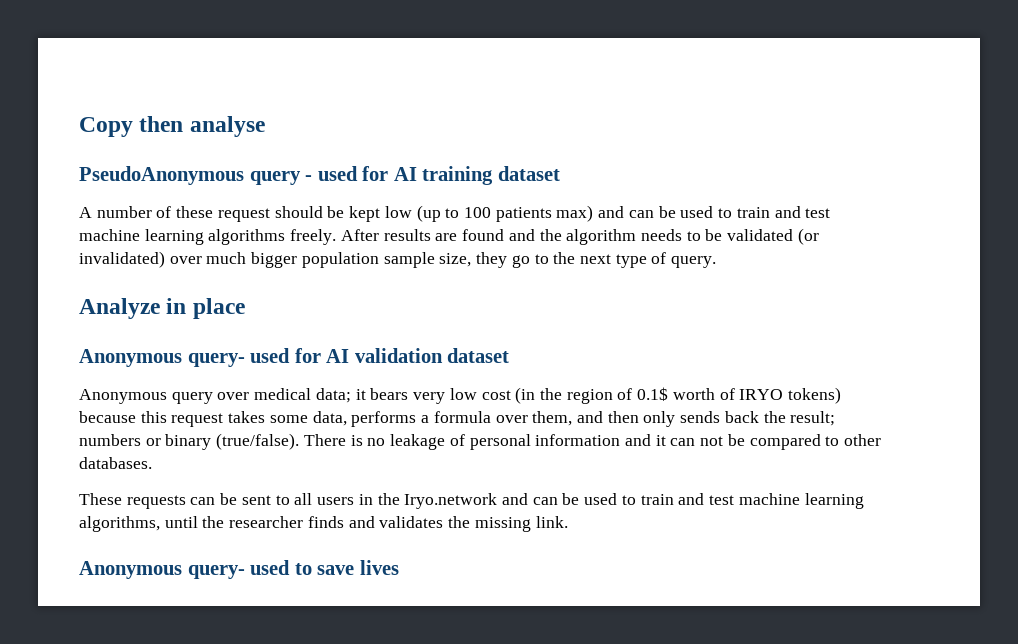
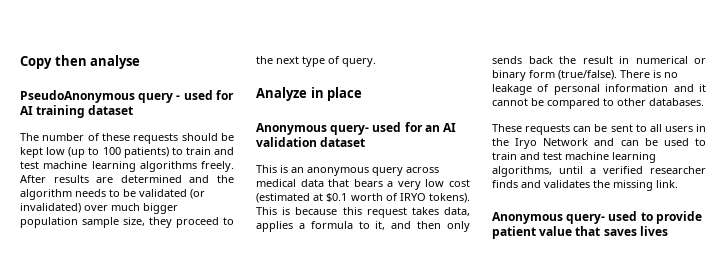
- A number of these request should be kept low (up to 100 patients max) and can be used to train and test machine learning algorithms freely.
+ The number of these requests should be kept low (up to 100 patients) to train and test machine learning algorithms freely.
- After results are found and the algorithm needs to be validated (or invalidated) over much bigger population sample size, they go to the next type of query.
+ After results are determined and the algorithm needs to be validated (or invalidated) over much bigger population sample size, they proceed to the next type of query.
- Anonymous query- used for AI validation dataset
+ Anonymous query- used for an AI validation dataset
- Anonymous query over medical data; it bears very low cost (in the region of 0.1$ worth of IRYO tokens) because this request takes some data, performs a formula over them, and then only sends back the result; numbers or binary (true/false).
+ This is an anonymous query across medical data that bears a very low cost (estimated at $0.1 worth of IRYO tokens). This is because this request takes data, applies a formula to it, and then only sends back the result in numerical or binary form (true/false).
- There is no leakage of personal information and it can not be compared to other databases.
+ There is no leakage of personal information and it cannot be compared to other databases.
- These requests can be sent to all users in the Iryo.network and can be used to train and test machine learning algorithms, until the researcher finds and validates the missing link.
+ These requests can be sent to all users in the Iryo Network and can be used to train and test machine learning algorithms, until a verified researcher finds and validates the missing link.
- Anonymous query- used to save lives
+ Anonymous query- used to provide patient value that saves lives

